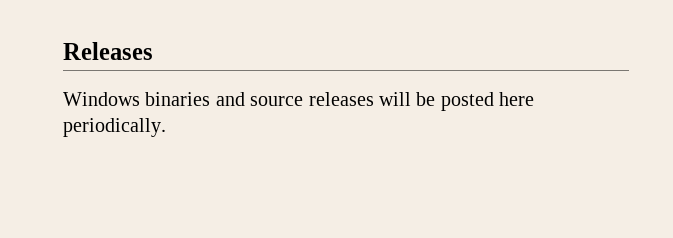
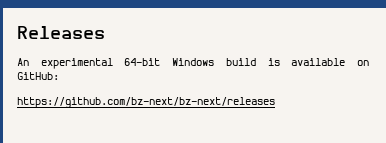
- Windows binaries and source releases will be posted here periodically.
+ An experimental 64-bit Windows build is available on GitHub:
+ https://github.com/bz-next/bz-next/releases

